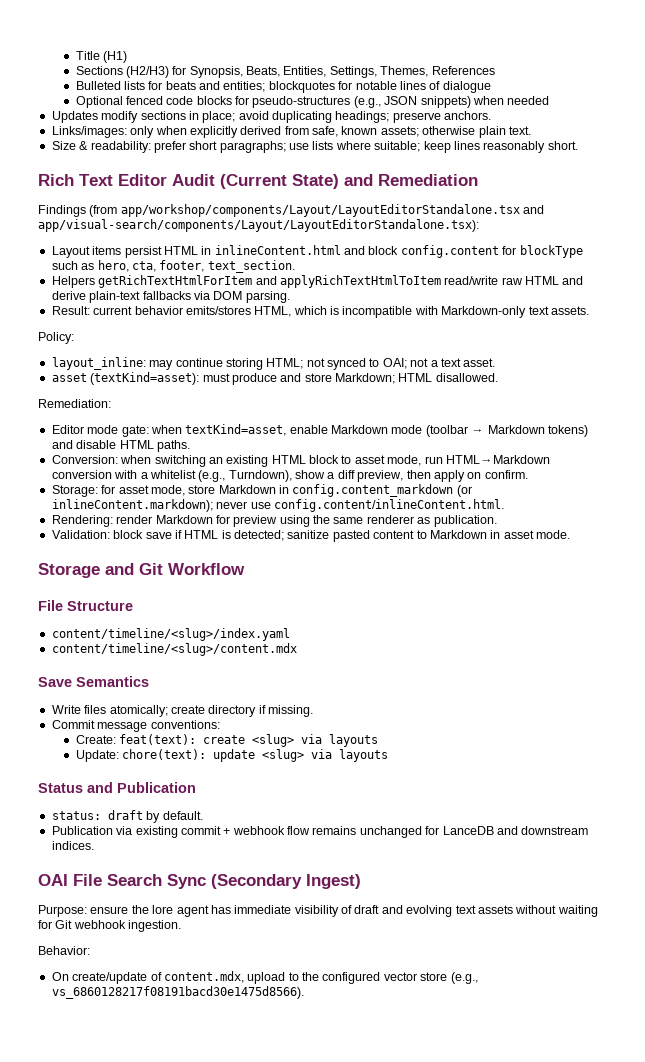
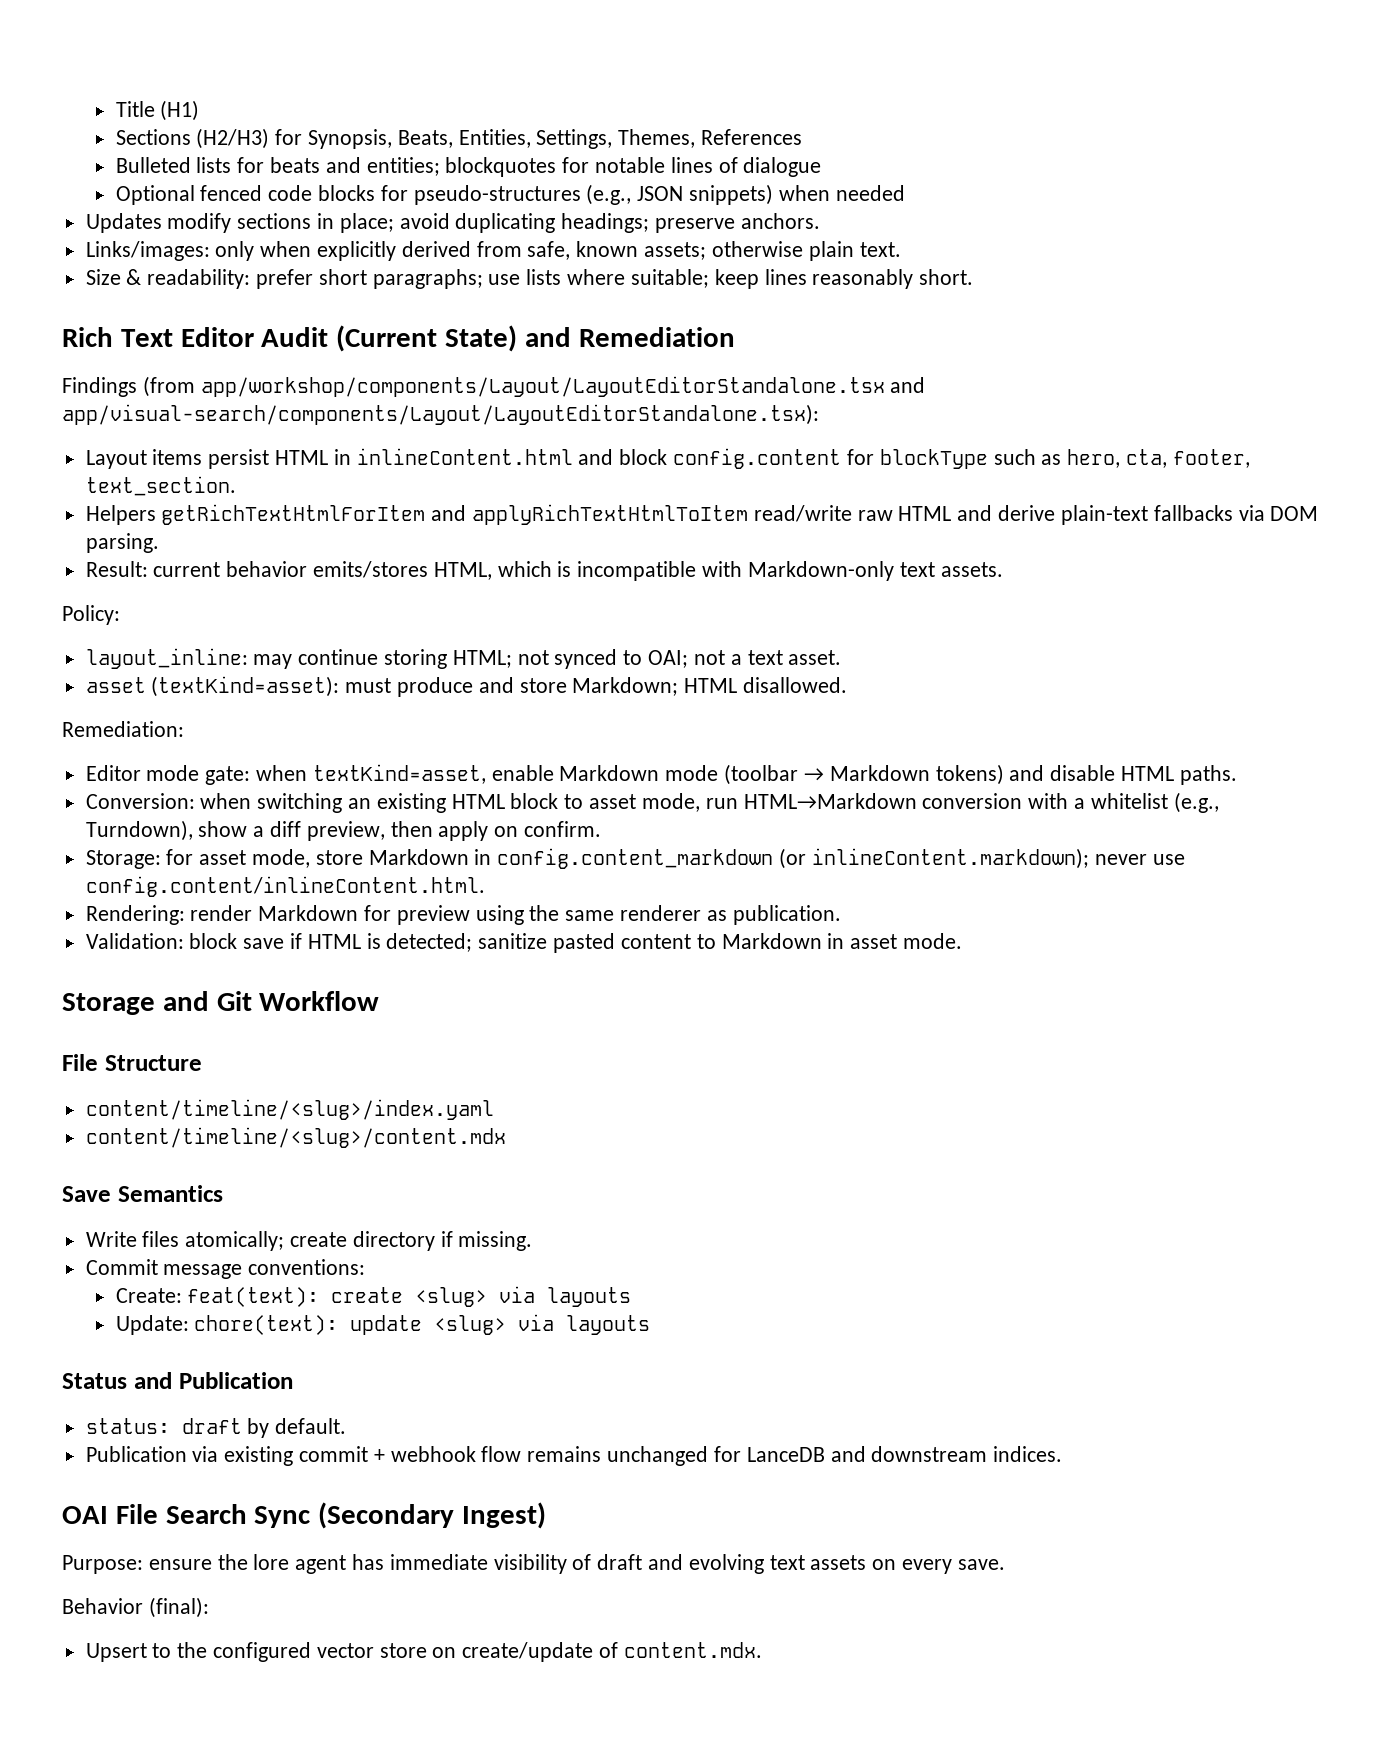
- Purpose: ensure the lore agent has immediate visibility of draft and evolving text assets without waiting for Git webhook ingestion.
- Behavior:
- On create/update of content.mdx, upload to the configured vector store (e.g., vs_6860128217f08191bacd30e1475d8566).
+ Purpose: ensure the lore agent has immediate visibility of draft and evolving text assets on every save.
+ Behavior (final):
+ Upsert to the configured vector store on create/update of content.mdx.

